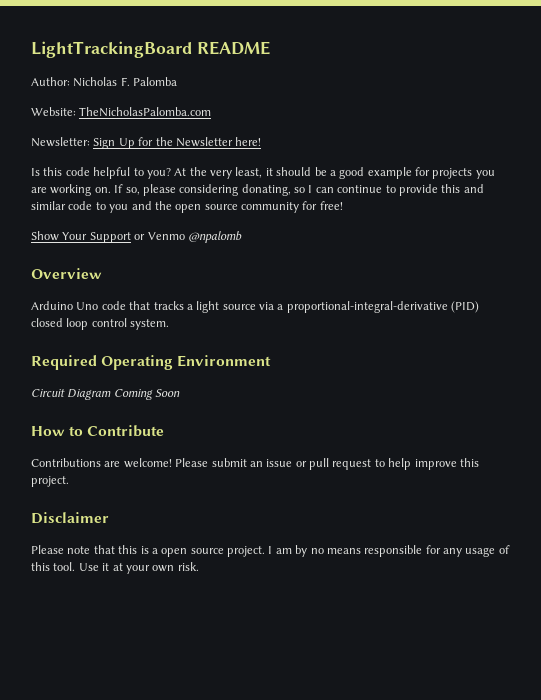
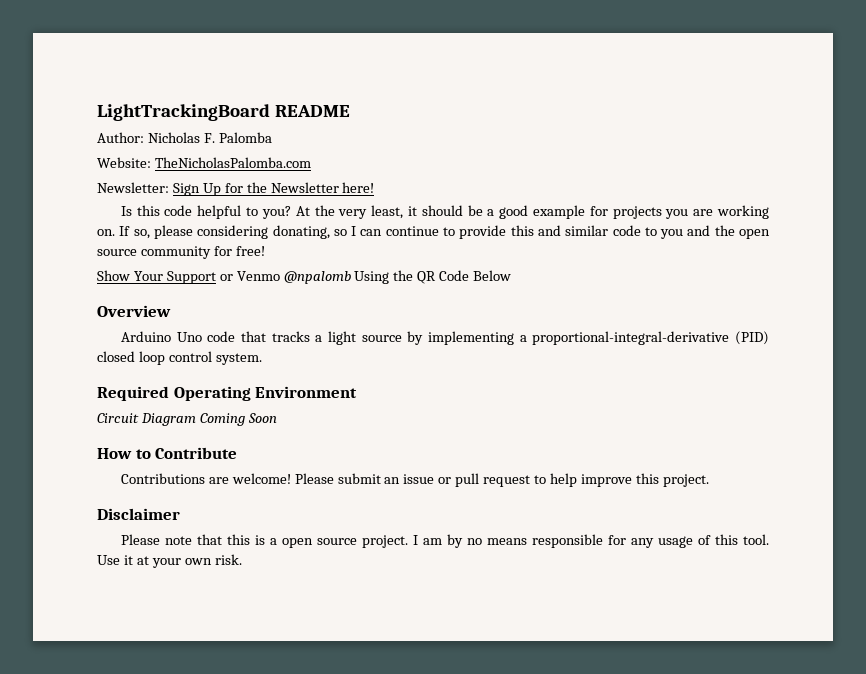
- Show Your Support or Venmo @npalomb
+ Show Your Support or Venmo @npalomb Using the QR Code Below
- Arduino Uno code that tracks a light source via a proportional-integral-derivative (PID) closed loop control system.
+ Arduino Uno code that tracks a light source by implementing a proportional-integral-derivative (PID) closed loop control system.

